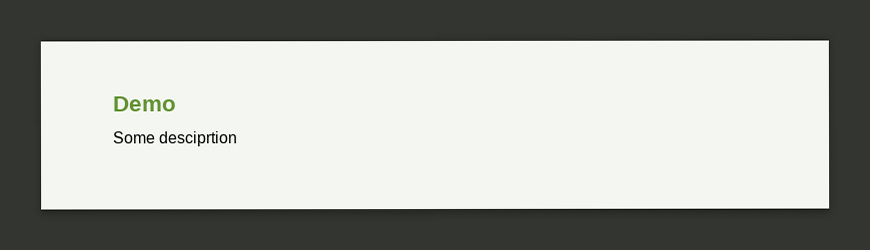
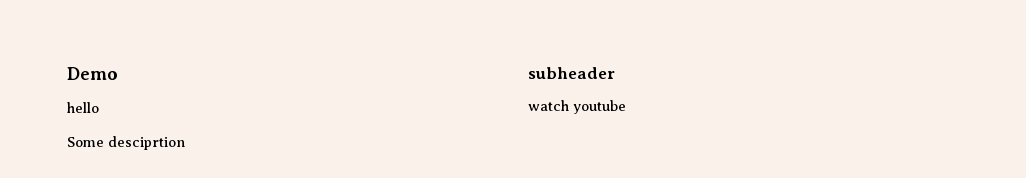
+ hello
+ subheader
+ watch youtube

